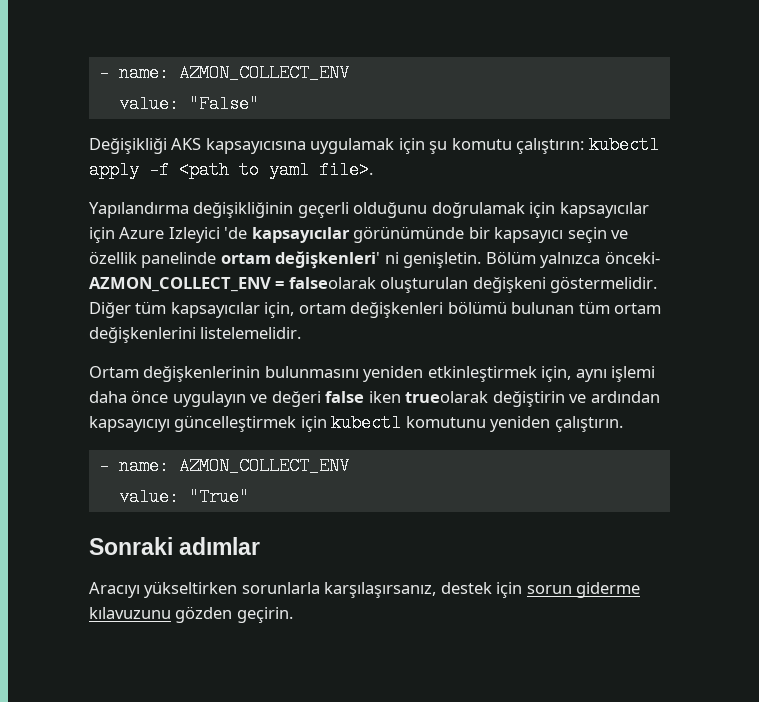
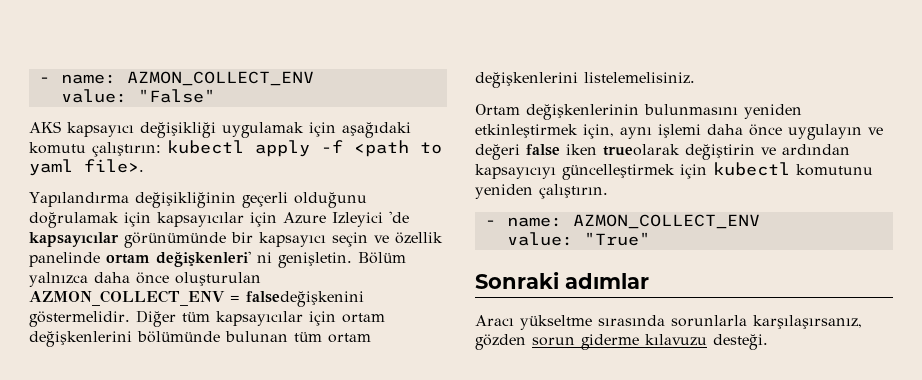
- Değişikliği AKS kapsayıcısına uygulamak için şu komutu çalıştırın: kubectl apply -f <path to yaml file>.
+ AKS kapsayıcı değişikliği uygulamak için aşağıdaki komutu çalıştırın: kubectl apply -f <path to yaml file>.
- Bölüm yalnızca önceki- AZMON_COLLECT_ENV = falseolarak oluşturulan değişkeni göstermelidir. Diğer tüm kapsayıcılar için, ortam değişkenleri bölümü bulunan tüm ortam değişkenlerini listelemelidir.
+ Bölüm yalnızca daha önce oluşturulan AZMON_COLLECT_ENV = falsedeğişkenini göstermelidir. Diğer tüm kapsayıcılar için ortam değişkenlerini bölümünde bulunan tüm ortam değişkenlerini listelemelisiniz.
- Aracıyı yükseltirken sorunlarla karşılaşırsanız, destek için sorun giderme kılavuzunu gözden geçirin.
+ Aracı yükseltme sırasında sorunlarla karşılaşırsanız, gözden sorun giderme kılavuzu desteği.

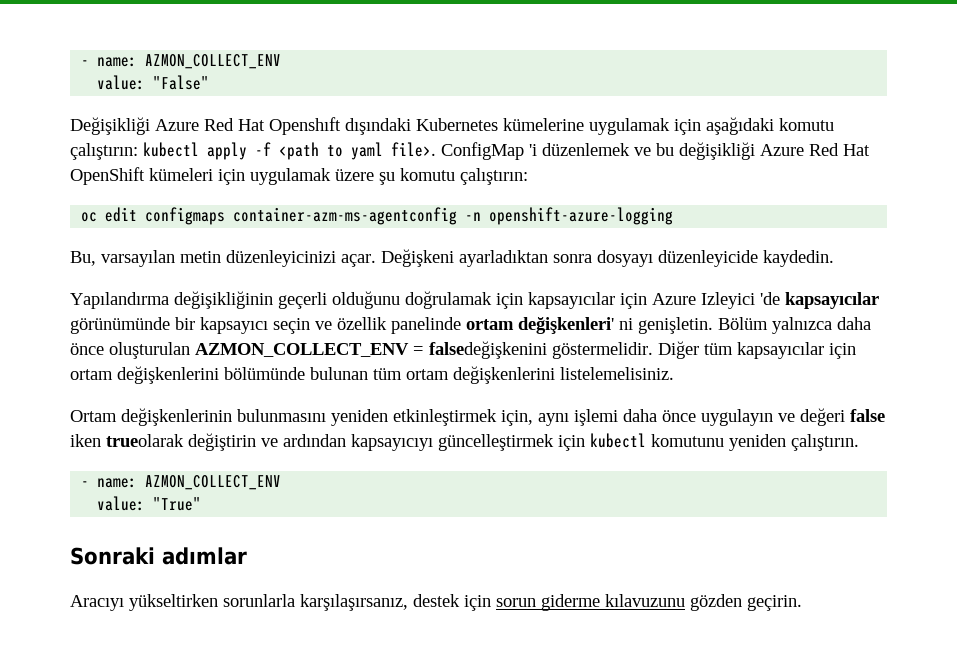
- AKS kapsayıcı değişikliği uygulamak için aşağıdaki komutu çalıştırın: kubectl apply -f <path to yaml file>.
+ Değişikliği Azure Red Hat Openshıft dışındaki Kubernetes kümelerine uygulamak için aşağıdaki komutu çalıştırın: kubectl apply -f <path to yaml file>. ConfigMap 'i düzenlemek ve bu değişikliği Azure Red Hat OpenShift kümeleri için uygulamak üzere şu komutu çalıştırın:
+ oc edit configmaps container-azm-ms-agentconfig -n openshift-azure-logging
+ Bu, varsayılan metin düzenleyicinizi açar. Değişkeni ayarladıktan sonra dosyayı düzenleyicide kaydedin.
- Aracı yükseltme sırasında sorunlarla karşılaşırsanız, gözden sorun giderme kılavuzu desteği.
+ Aracıyı yükseltirken sorunlarla karşılaşırsanız, destek için sorun giderme kılavuzunu gözden geçirin.

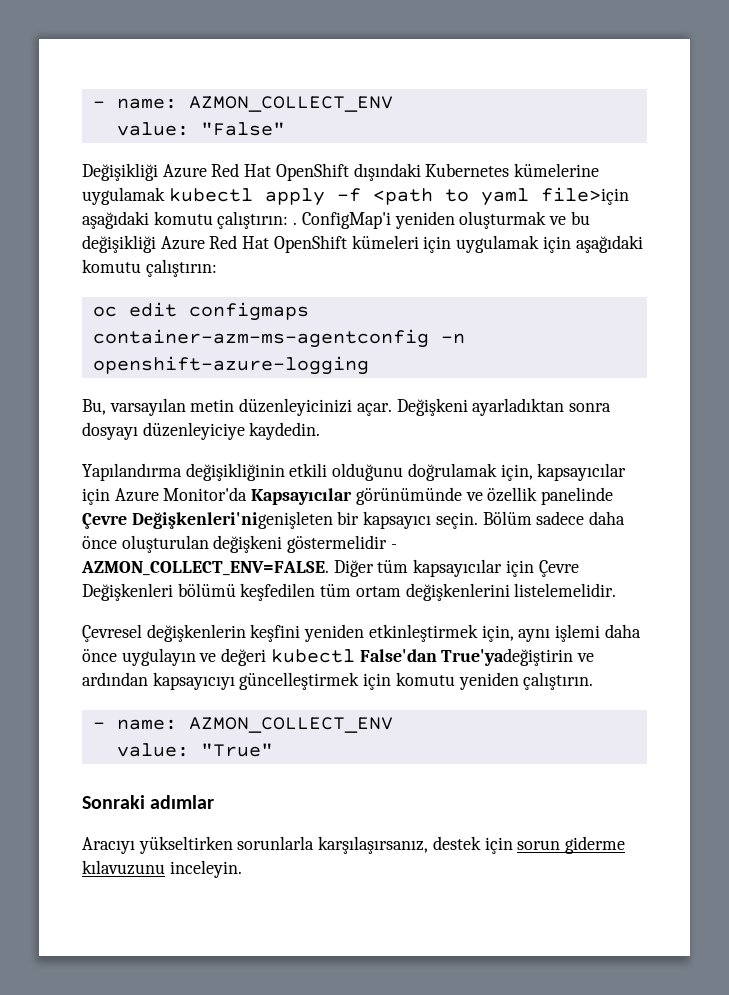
- Değişikliği Azure Red Hat Openshıft dışındaki Kubernetes kümelerine uygulamak için aşağıdaki komutu çalıştırın: kubectl apply -f <path to yaml file>. ConfigMap 'i düzenlemek ve bu değişikliği Azure Red Hat OpenShift kümeleri için uygulamak üzere şu komutu çalıştırın:
+ Değişikliği Azure Red Hat OpenShift dışındaki Kubernetes kümelerine uygulamak kubectl apply -f <path to yaml file>için aşağıdaki komutu çalıştırın: . ConfigMap'i yeniden oluşturmak ve bu değişikliği Azure Red Hat OpenShift kümeleri için uygulamak için aşağıdaki komutu çalıştırın:
- Değişkeni ayarladıktan sonra dosyayı düzenleyicide kaydedin.
+ Değişkeni ayarladıktan sonra dosyayı düzenleyiciye kaydedin.
- Yapılandırma değişikliğinin geçerli olduğunu doğrulamak için kapsayıcılar için Azure Izleyici 'de kapsayıcılar görünümünde bir kapsayıcı seçin ve özellik panelinde ortam değişkenleri' ni genişletin. Bölüm yalnızca daha önce oluşturulan AZMON_COLLECT_ENV = falsedeğişkenini göstermelidir. Diğer tüm kapsayıcılar için ortam değişkenlerini bölümünde bulunan tüm ortam değişkenlerini listelemelisiniz.
- Ortam değişkenlerinin bulunmasını yeniden etkinleştirmek için, aynı işlemi daha önce uygulayın ve değeri false iken trueolarak değiştirin ve ardından kapsayıcıyı güncelleştirmek için kubectl komutunu yeniden çalıştırın.
+ Yapılandırma değişikliğinin etkili olduğunu doğrulamak için, kapsayıcılar için Azure Monitor'da Kapsayıcılar görünümünde ve özellik panelinde Çevre Değişkenleri'nigenişleten bir kapsayıcı seçin. Bölüm sadece daha önce oluşturulan değişkeni göstermelidir - AZMON_COLLECT_ENV=FALSE. Diğer tüm kapsayıcılar için Çevre Değişkenleri bölümü keşfedilen tüm ortam değişkenlerini listelemelidir.
+ Çevresel değişkenlerin keşfini yeniden etkinleştirmek için, aynı işlemi daha önce uygulayın ve değeri kubectl False'dan True'yadeğiştirin ve ardından kapsayıcıyı güncelleştirmek için komutu yeniden çalıştırın.
- Aracıyı yükseltirken sorunlarla karşılaşırsanız, destek için sorun giderme kılavuzunu gözden geçirin.
+ Aracıyı yükseltirken sorunlarla karşılaşırsanız, destek için sorun giderme kılavuzunu inceleyin.

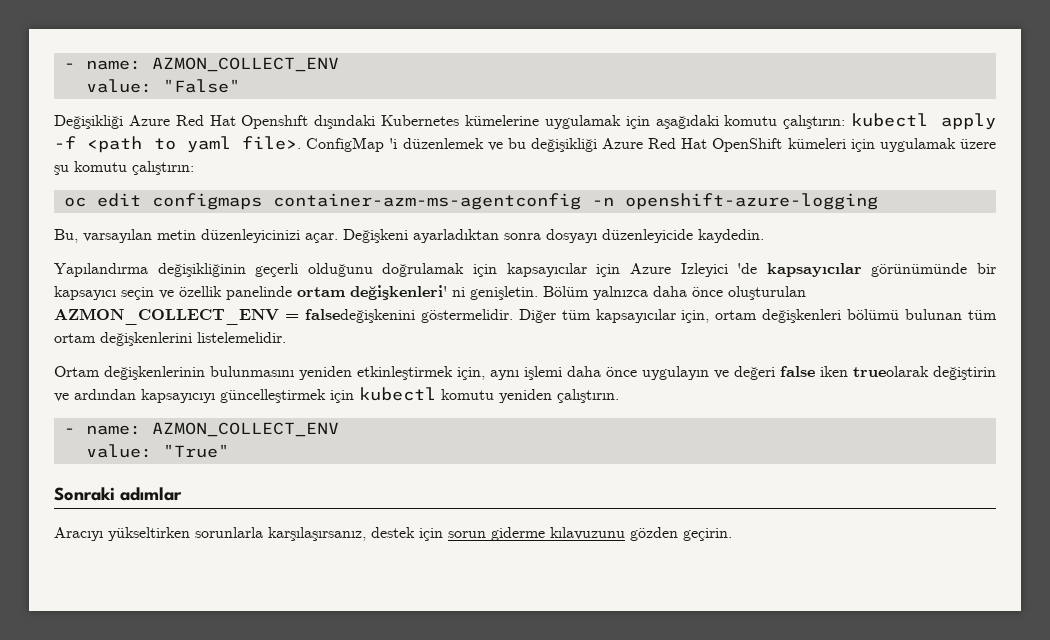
- Değişikliği Azure Red Hat OpenShift dışındaki Kubernetes kümelerine uygulamak kubectl apply -f <path to yaml file>için aşağıdaki komutu çalıştırın: . ConfigMap'i yeniden oluşturmak ve bu değişikliği Azure Red Hat OpenShift kümeleri için uygulamak için aşağıdaki komutu çalıştırın:
+ Değişikliği Azure Red Hat Openshıft dışındaki Kubernetes kümelerine uygulamak için aşağıdaki komutu çalıştırın: kubectl apply -f <path to yaml file>. ConfigMap 'i düzenlemek ve bu değişikliği Azure Red Hat OpenShift kümeleri için uygulamak üzere şu komutu çalıştırın:
- Değişkeni ayarladıktan sonra dosyayı düzenleyiciye kaydedin.
+ Değişkeni ayarladıktan sonra dosyayı düzenleyicide kaydedin.
- Yapılandırma değişikliğinin etkili olduğunu doğrulamak için, kapsayıcılar için Azure Monitor'da Kapsayıcılar görünümünde ve özellik panelinde Çevre Değişkenleri'nigenişleten bir kapsayıcı seçin. Bölüm sadece daha önce oluşturulan değişkeni göstermelidir - AZMON_COLLECT_ENV=FALSE. Diğer tüm kapsayıcılar için Çevre Değişkenleri bölümü keşfedilen tüm ortam değişkenlerini listelemelidir.
+ Yapılandırma değişikliğinin geçerli olduğunu doğrulamak için kapsayıcılar için Azure Izleyici 'de kapsayıcılar görünümünde bir kapsayıcı seçin ve özellik panelinde ortam değişkenleri' ni genişletin. Bölüm yalnızca daha önce oluşturulan AZMON_COLLECT_ENV = falsedeğişkenini göstermelidir. Diğer tüm kapsayıcılar için, ortam değişkenleri bölümü bulunan tüm ortam değişkenlerini listelemelidir.
- Çevresel değişkenlerin keşfini yeniden etkinleştirmek için, aynı işlemi daha önce uygulayın ve değeri kubectl False'dan True'yadeğiştirin ve ardından kapsayıcıyı güncelleştirmek için komutu yeniden çalıştırın.
+ Ortam değişkenlerinin bulunmasını yeniden etkinleştirmek için, aynı işlemi daha önce uygulayın ve değeri false iken trueolarak değiştirin ve ardından kapsayıcıyı güncelleştirmek için kubectl komutu yeniden çalıştırın.
- Aracıyı yükseltirken sorunlarla karşılaşırsanız, destek için sorun giderme kılavuzunu inceleyin.
+ Aracıyı yükseltirken sorunlarla karşılaşırsanız, destek için sorun giderme kılavuzunu gözden geçirin.

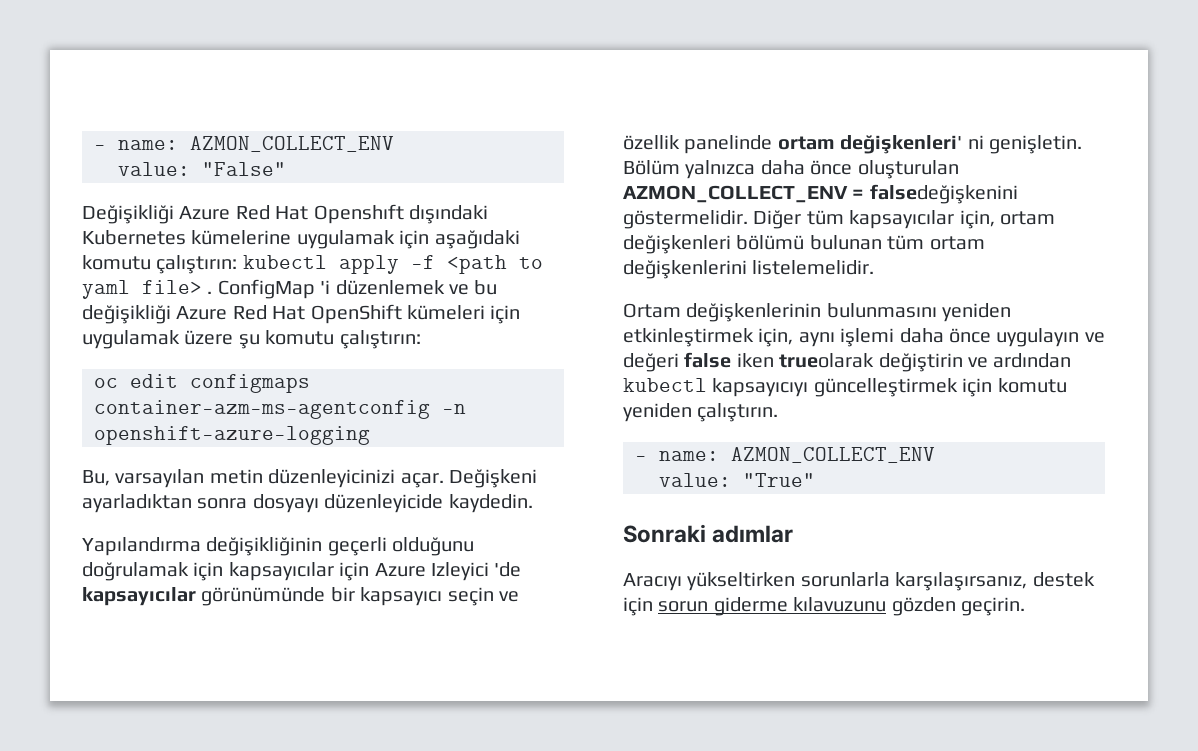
- Değişikliği Azure Red Hat Openshıft dışındaki Kubernetes kümelerine uygulamak için aşağıdaki komutu çalıştırın: kubectl apply -f <path to yaml file>.
+ Değişikliği Azure Red Hat Openshıft dışındaki Kubernetes kümelerine uygulamak için aşağıdaki komutu çalıştırın: kubectl apply -f <path to yaml file> .
- Ortam değişkenlerinin bulunmasını yeniden etkinleştirmek için, aynı işlemi daha önce uygulayın ve değeri false iken trueolarak değiştirin ve ardından kapsayıcıyı güncelleştirmek için kubectl komutu yeniden çalıştırın.
+ Ortam değişkenlerinin bulunmasını yeniden etkinleştirmek için, aynı işlemi daha önce uygulayın ve değeri false iken trueolarak değiştirin ve ardından kubectl kapsayıcıyı güncelleştirmek için komutu yeniden çalıştırın.

